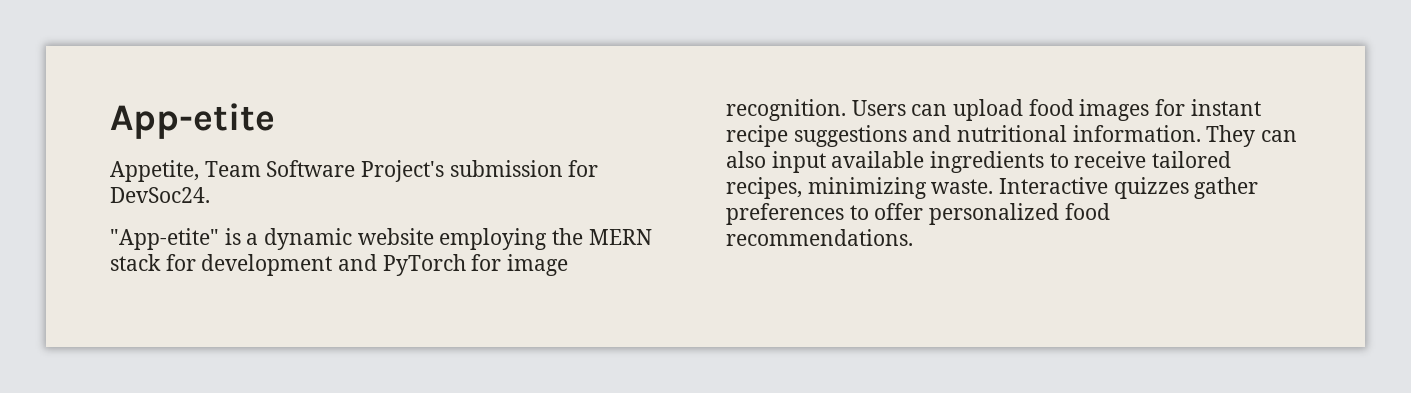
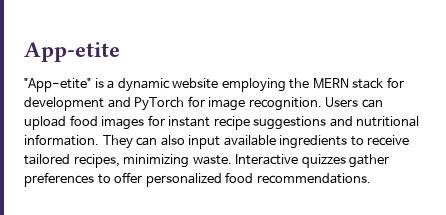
- Appetite, Team Software Project's submission for DevSoc24.

